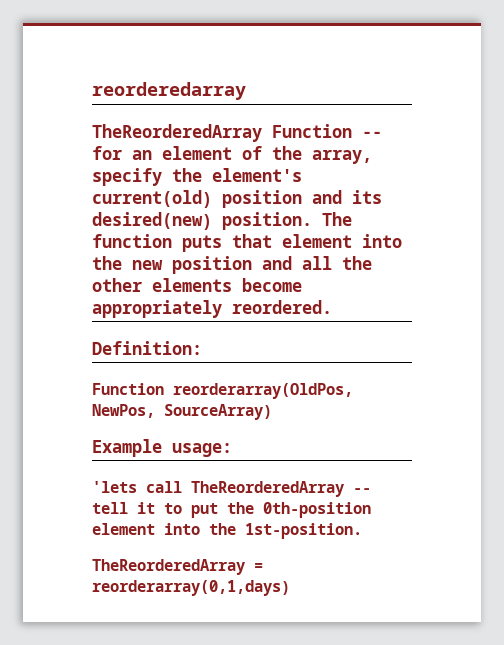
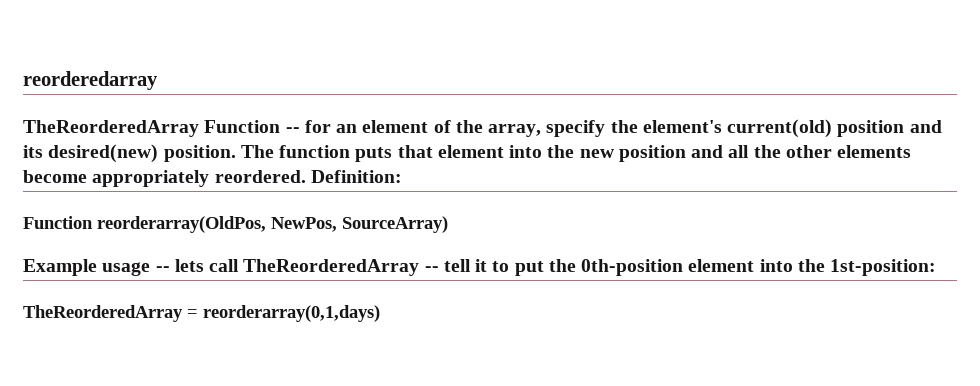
- The function puts that element into the new position and all the other elements become appropriately reordered.
- Definition:
+ The function puts that element into the new position and all the other elements become appropriately reordered. Definition:
- Example usage:
- 'lets call TheReorderedArray -- tell it to put the 0th-position element into the 1st-position.
+ Example usage -- lets call TheReorderedArray -- tell it to put the 0th-position element into the 1st-position:

